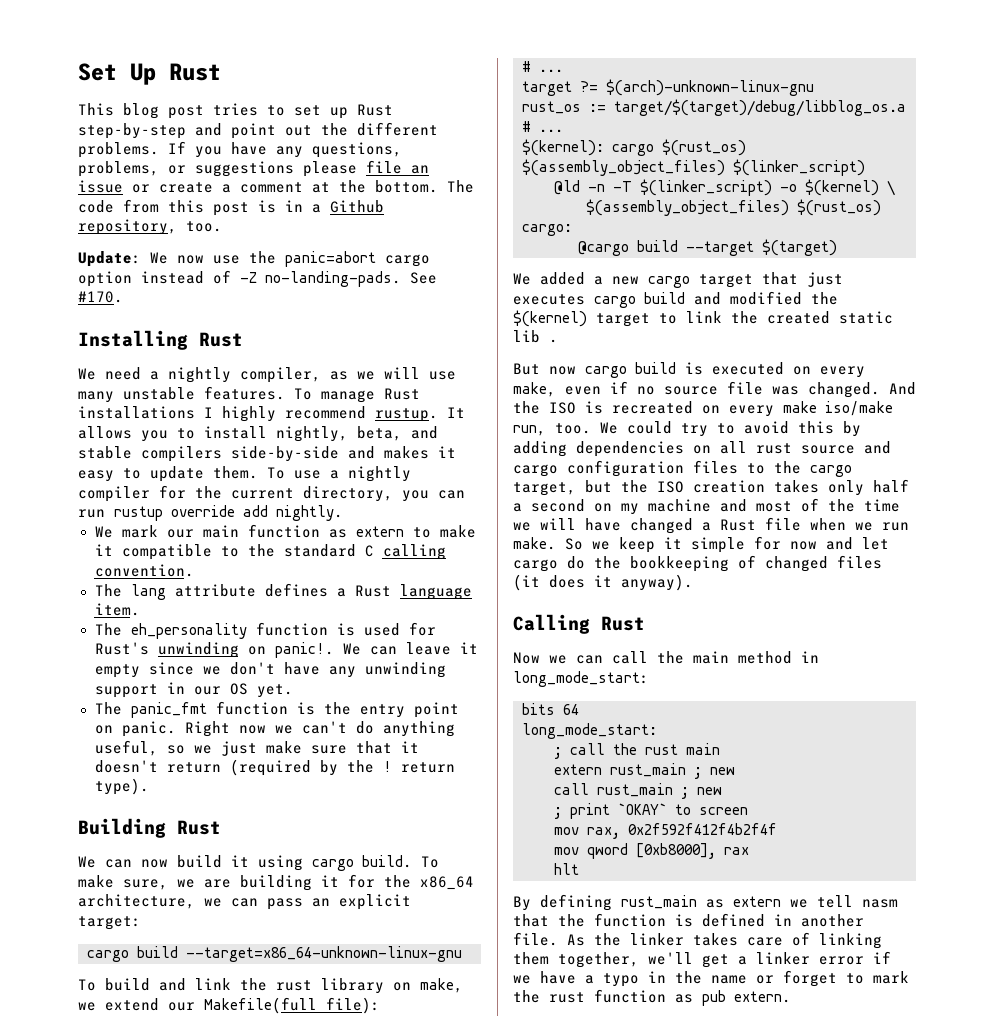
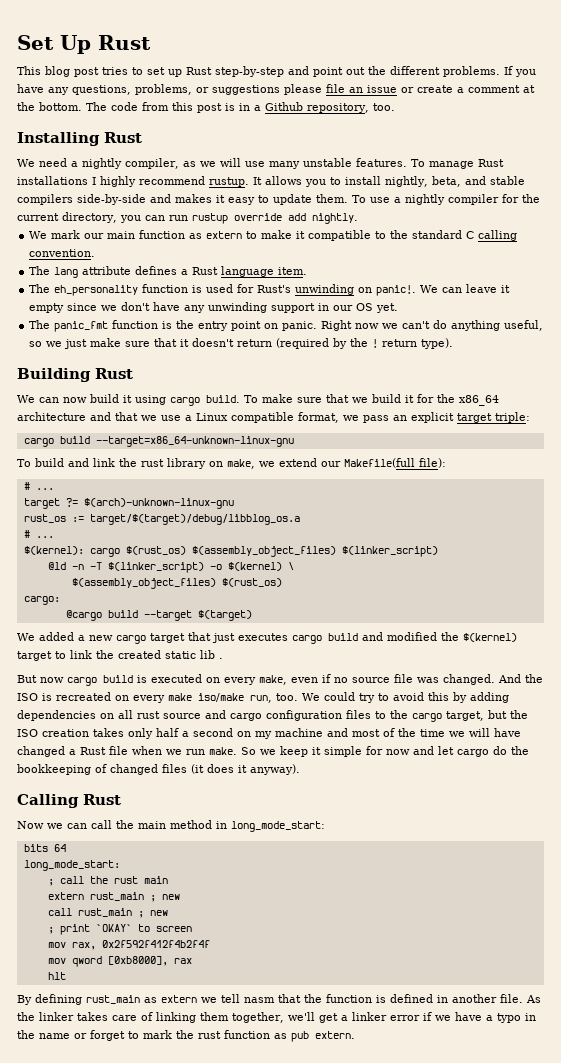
- Update: We now use the panic=abort cargo option instead of -Z no-landing-pads. See #170.
- To make sure, we are building it for the x86_64 architecture, we can pass an explicit target:
+ To make sure that we build it for the x86_64 architecture and that we use a Linux compatible format, we pass an explicit target triple:

